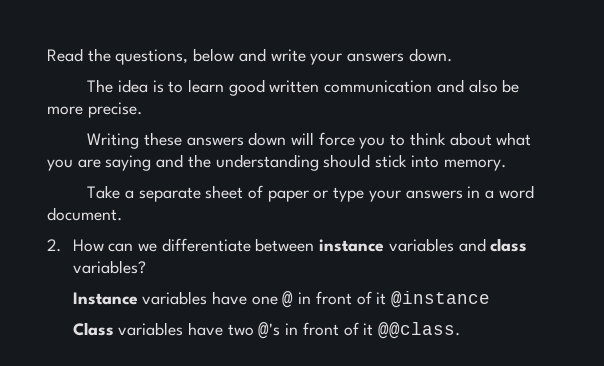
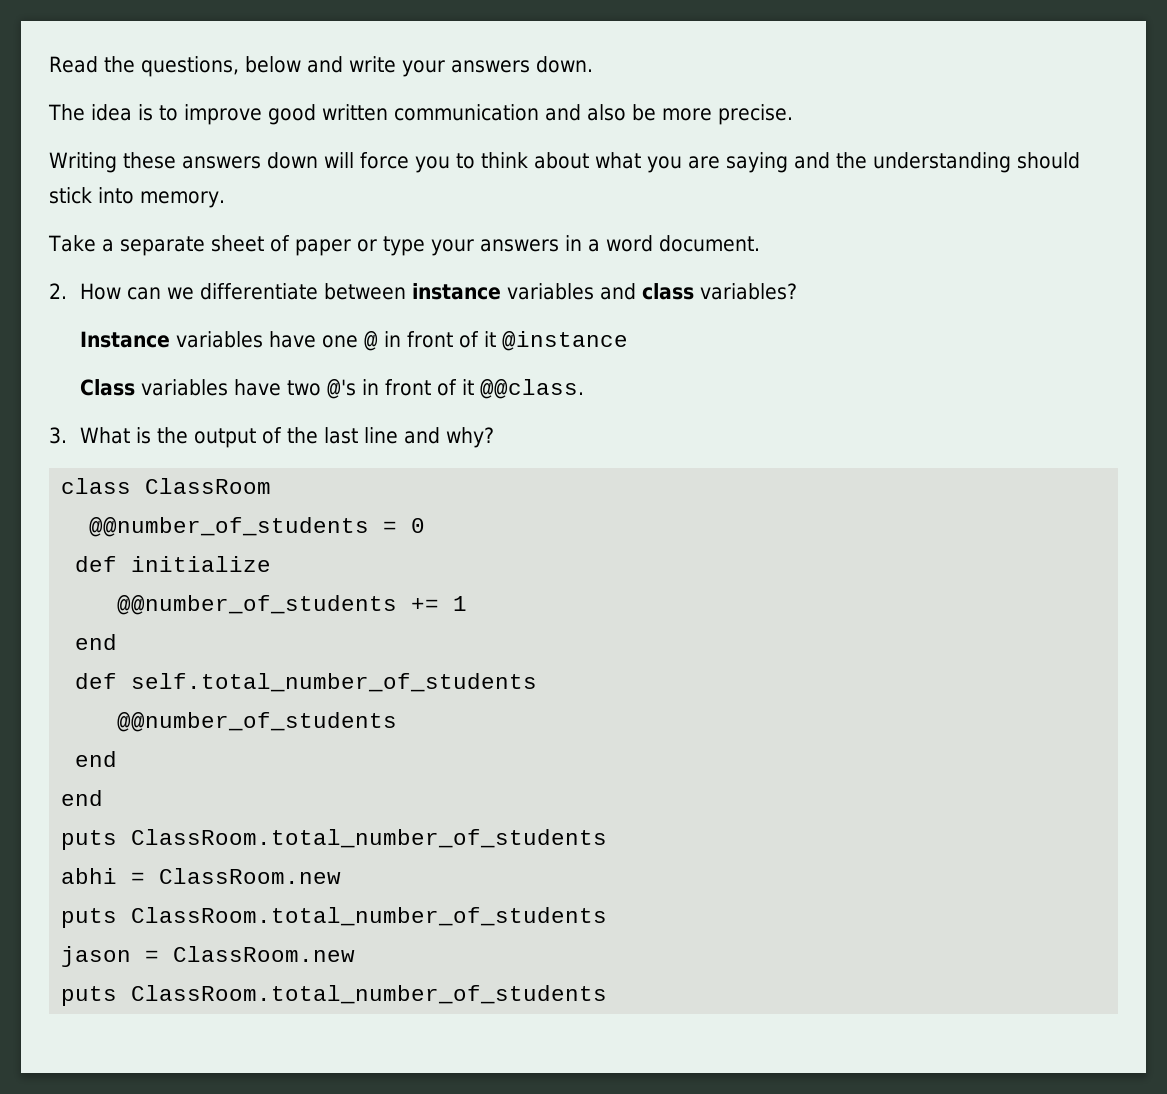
- The idea is to learn good written communication and also be more precise.
+ The idea is to improve good written communication and also be more precise.
+ 3. What is the output of the last line and why?
+ class ClassRoom
+ @@number_of_students = 0
+ def initialize
+ @@number_of_students += 1
+ end
+ def self.total_number_of_students
+ @@number_of_students
+ end
+ end
+ puts ClassRoom.total_number_of_students
+ abhi = ClassRoom.new
+ puts ClassRoom.total_number_of_students
+ jason = ClassRoom.new
+ puts ClassRoom.total_number_of_students

